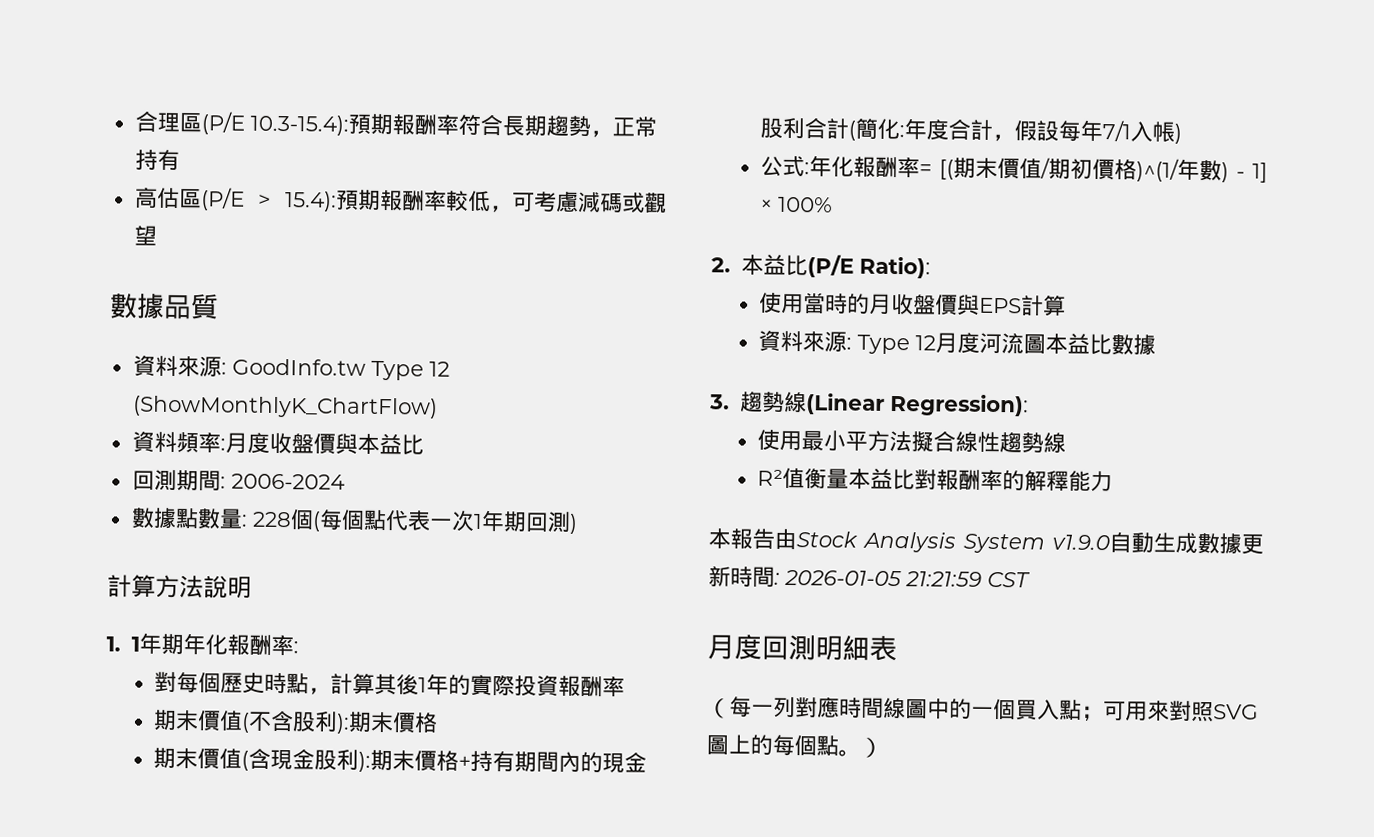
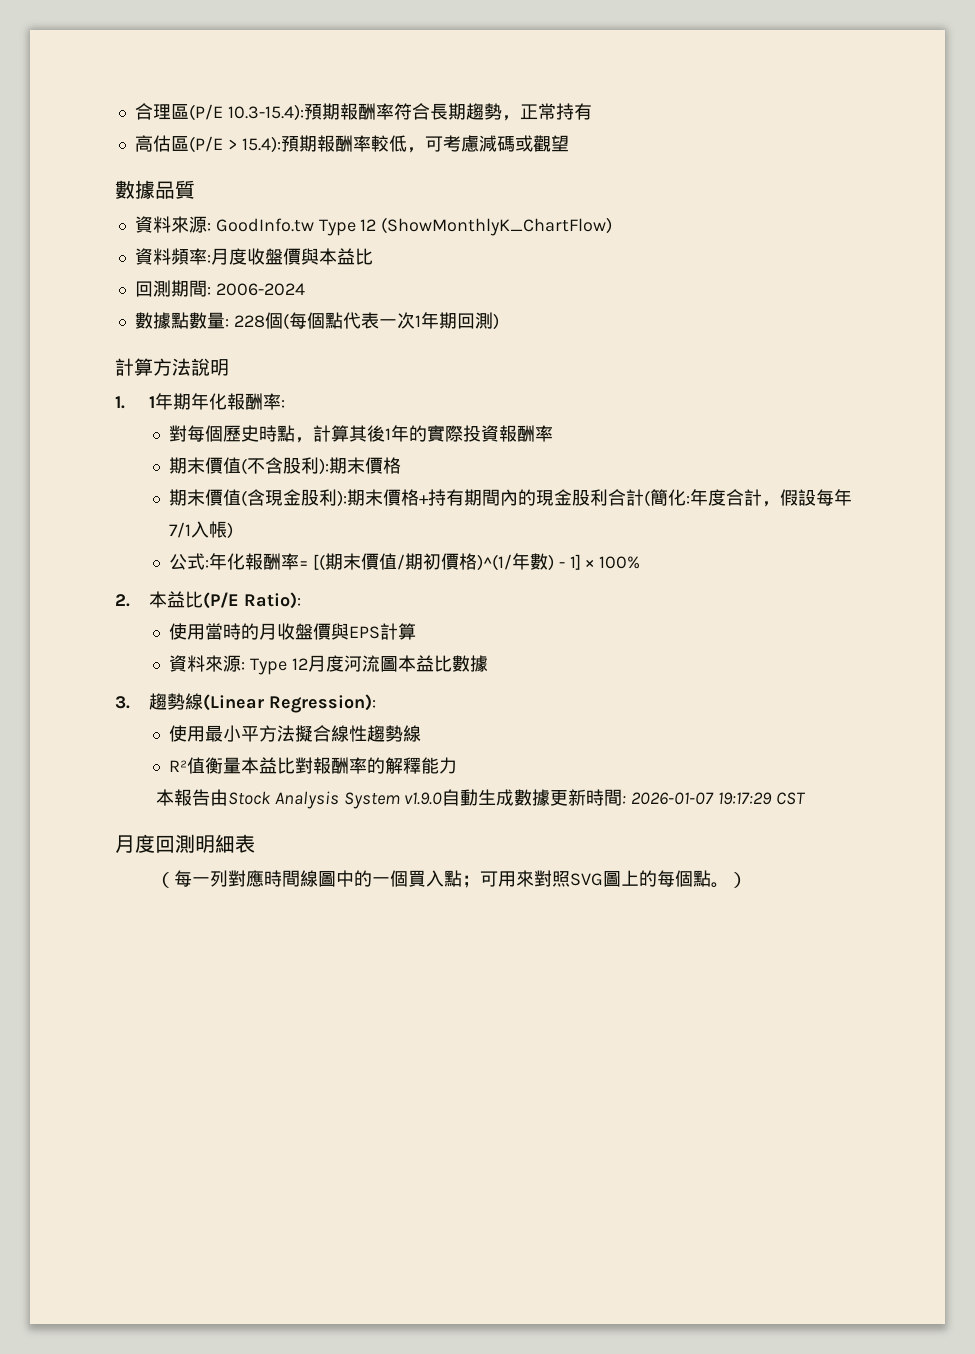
- 本報告由Stock Analysis System v1.9.0自動生成數據更新時間: 2026-01-05 21:21:59 CST
+ 本報告由Stock Analysis System v1.9.0自動生成數據更新時間: 2026-01-07 19:17:29 CST

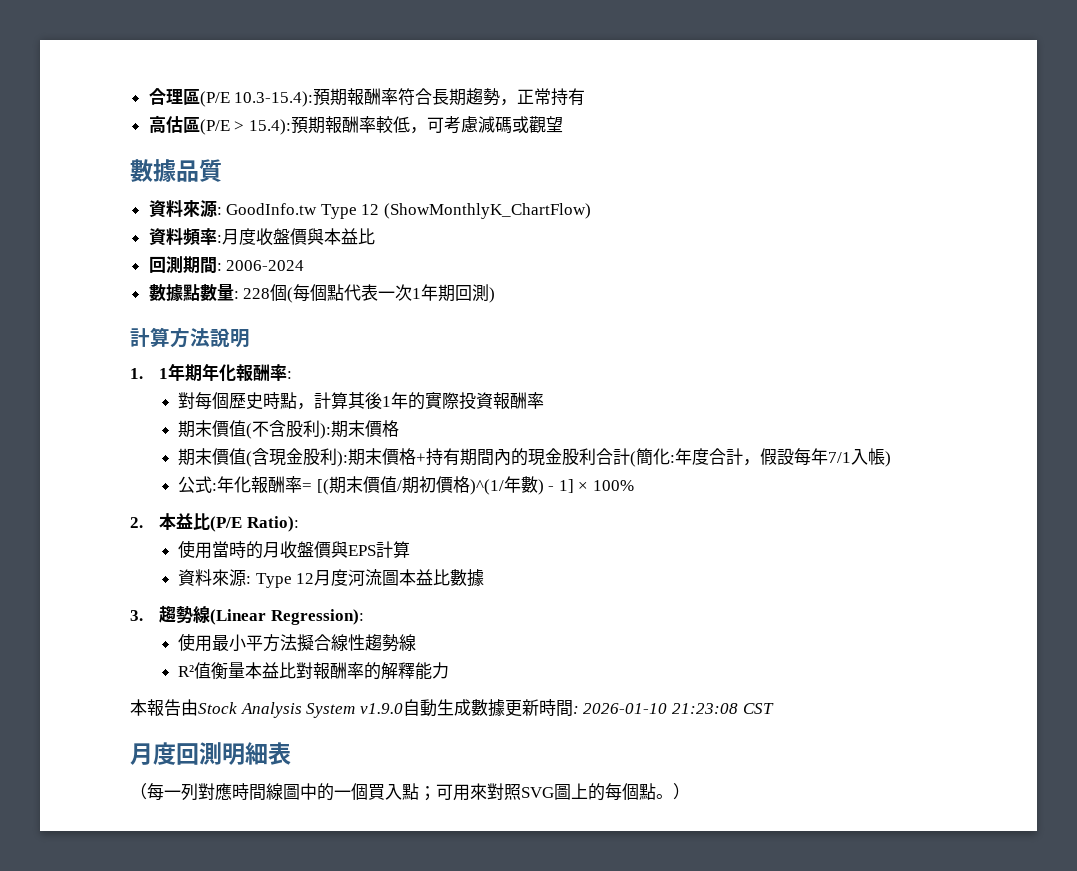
- 本報告由Stock Analysis System v1.9.0自動生成數據更新時間: 2026-01-07 19:17:29 CST
+ 本報告由Stock Analysis System v1.9.0自動生成數據更新時間: 2026-01-10 21:23:08 CST

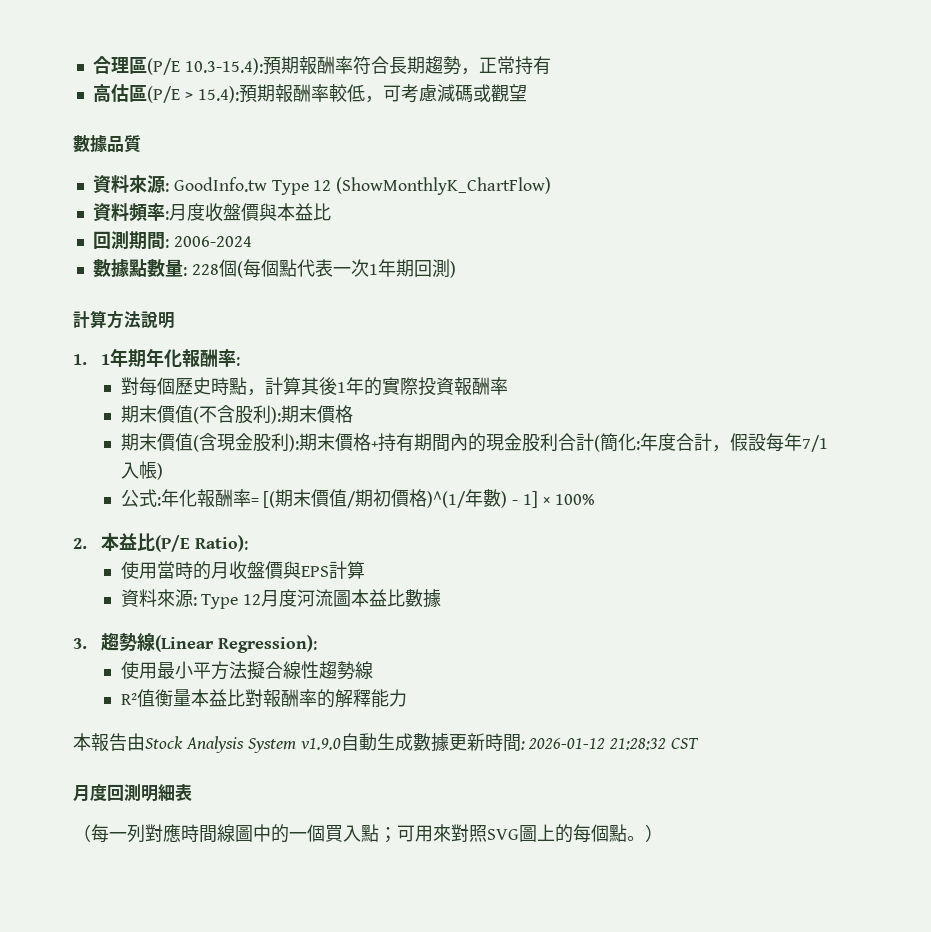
- 本報告由Stock Analysis System v1.9.0自動生成數據更新時間: 2026-01-10 21:23:08 CST
+ 本報告由Stock Analysis System v1.9.0自動生成數據更新時間: 2026-01-12 21:28:32 CST

